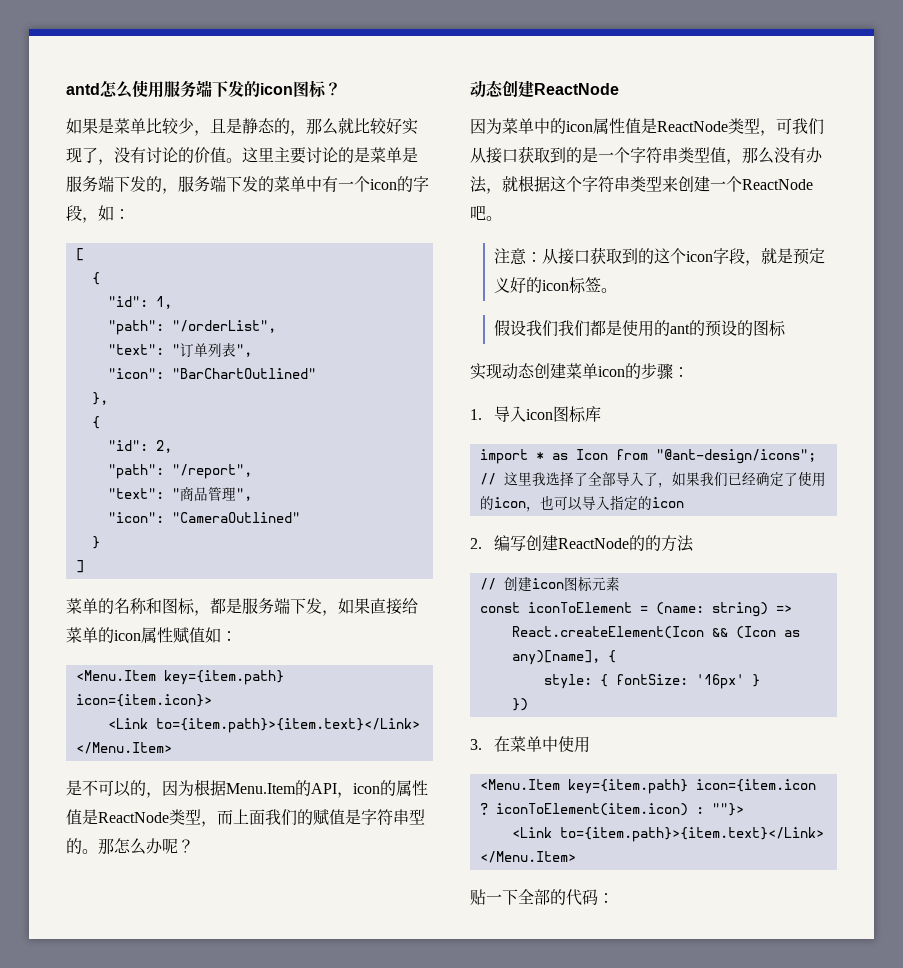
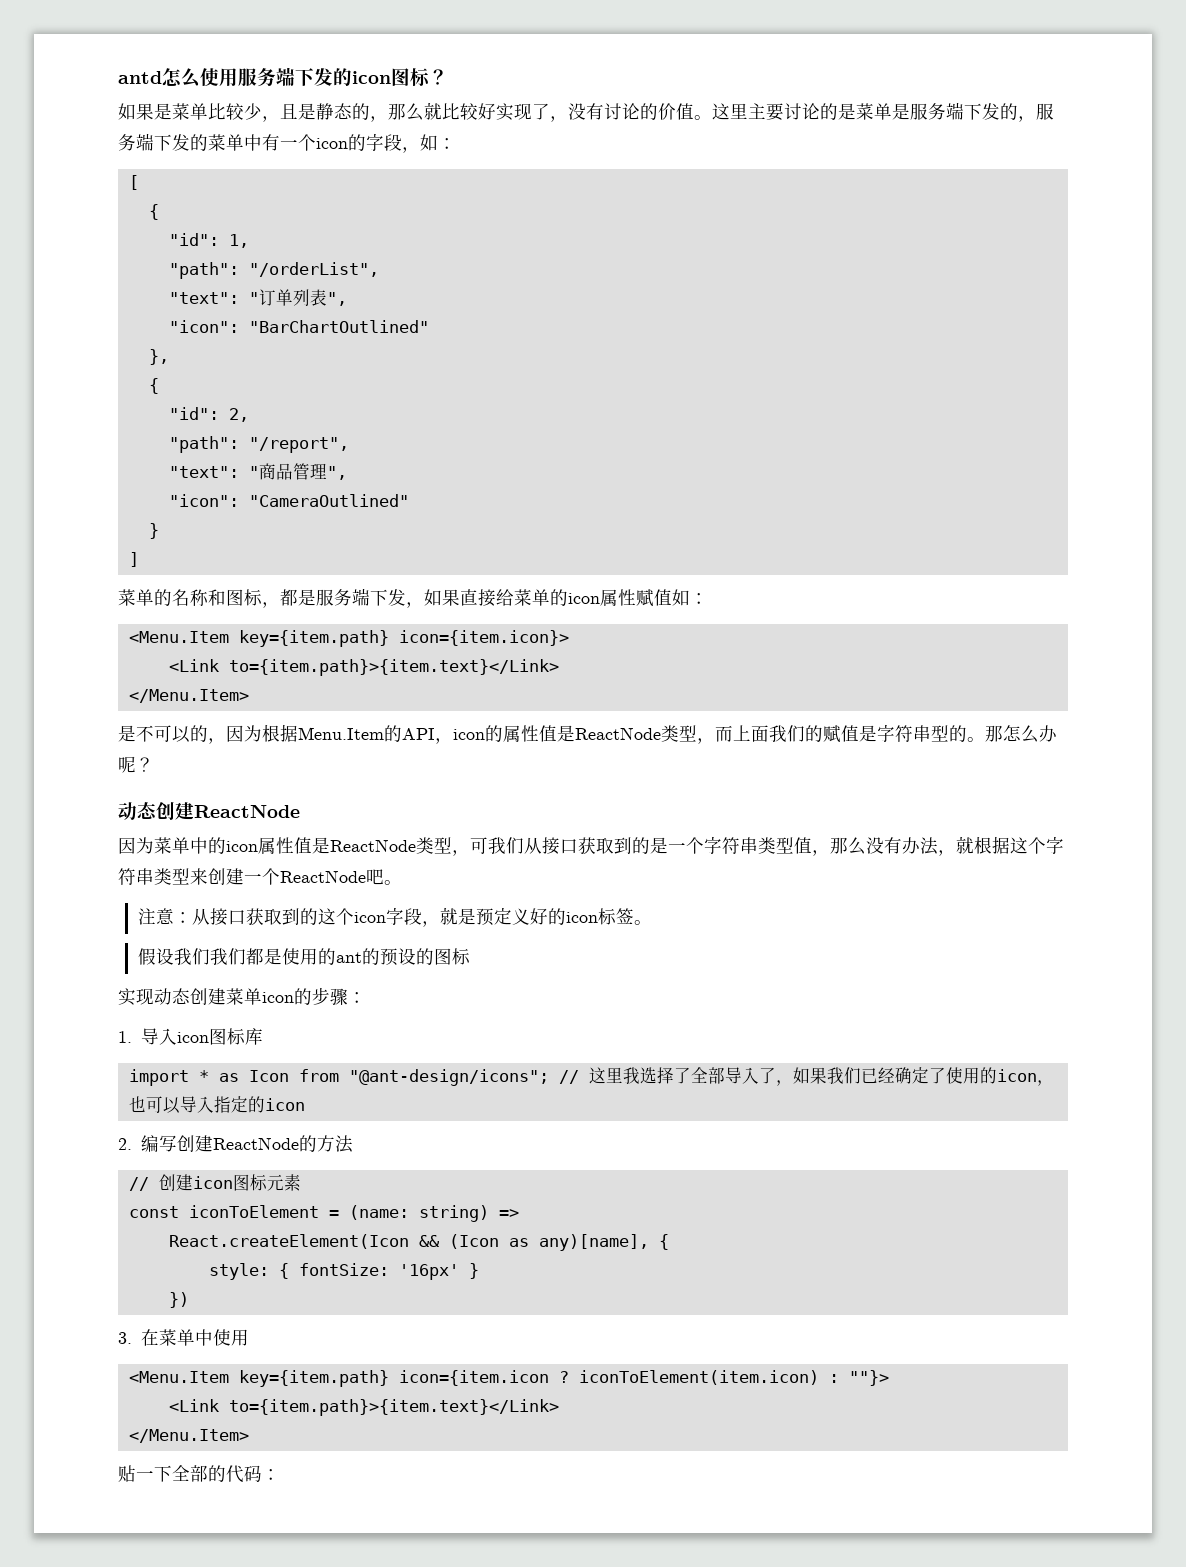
- 2.编写创建ReactNode的的方法
+ 2.编写创建ReactNode的方法

